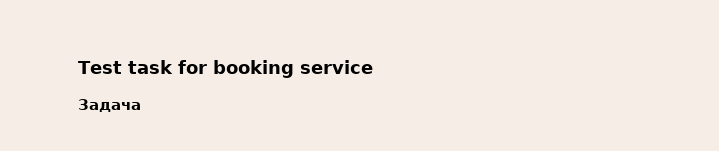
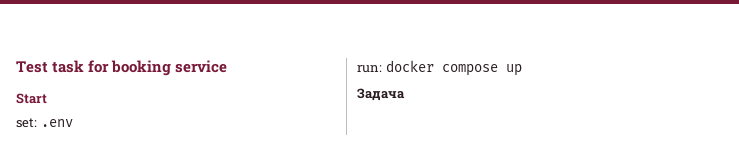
+ Start
+ set: .env
+ run: docker compose up

